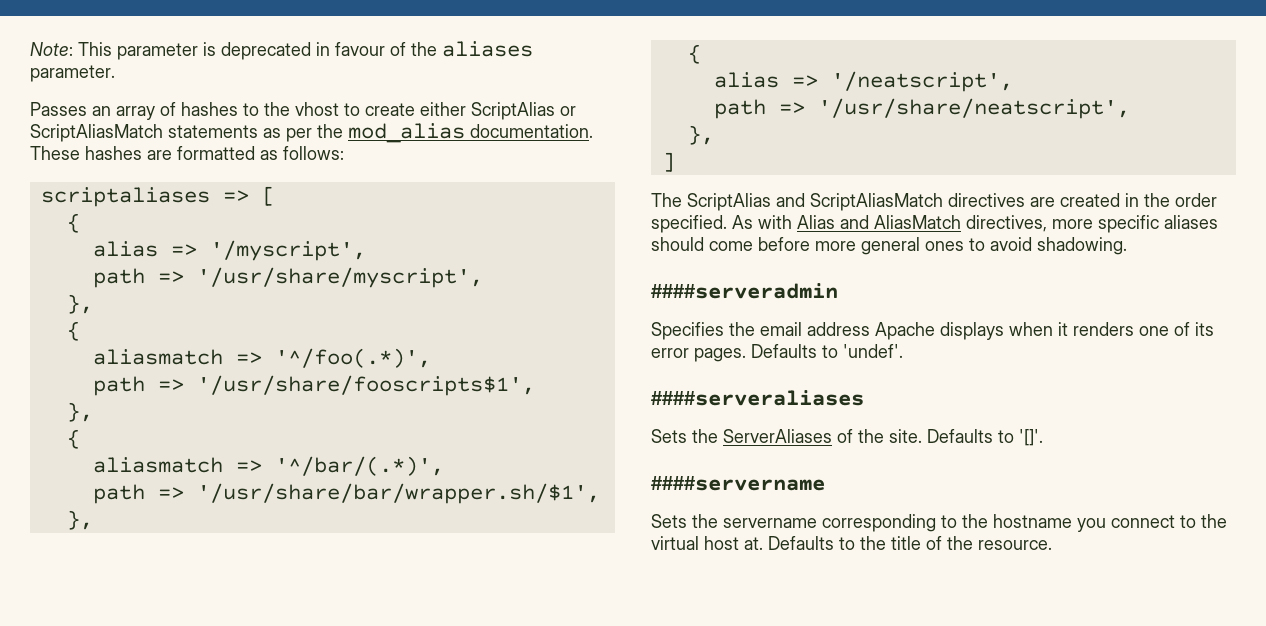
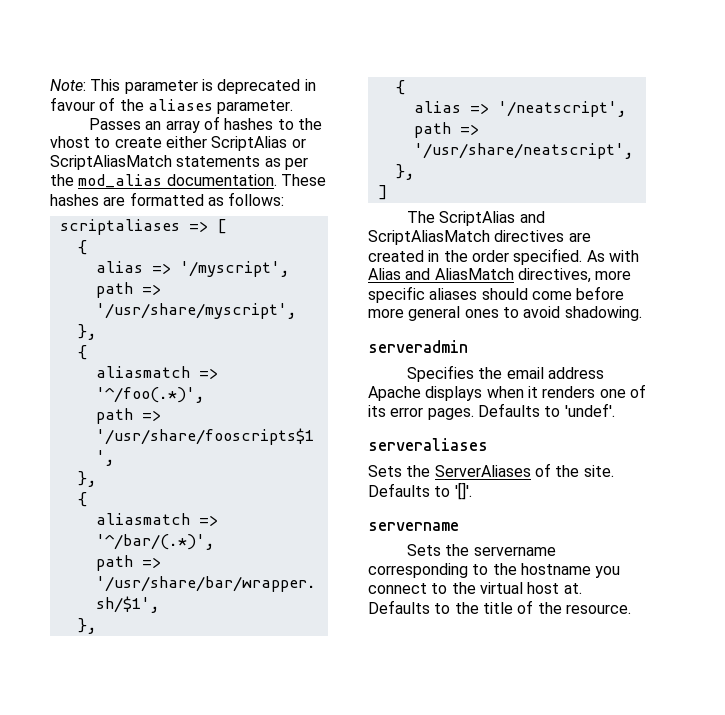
- ####serveradmin
+ serveradmin
- ####serveraliases
+ serveraliases
  Defaults to '[]'.
- ####servername
+ servername

